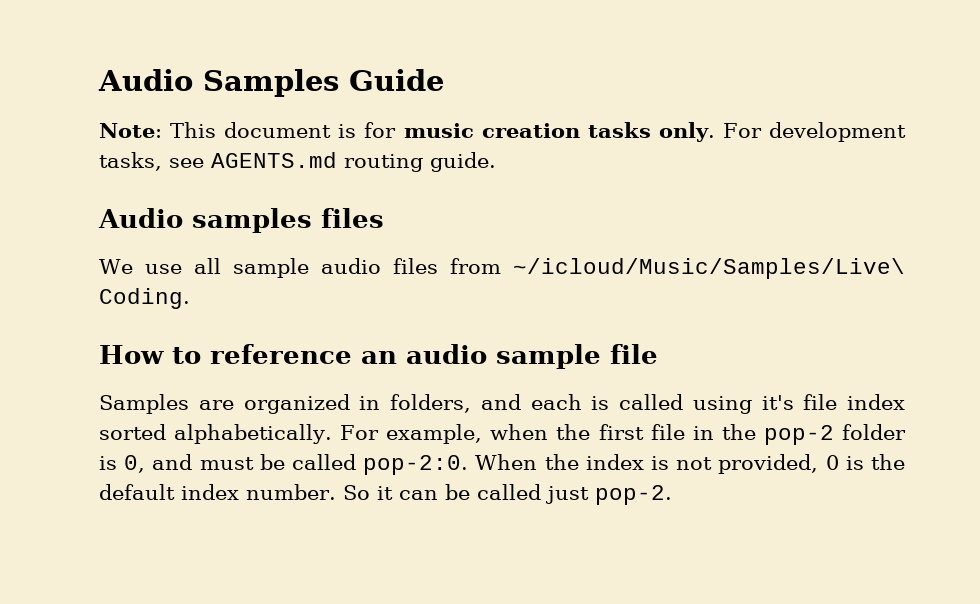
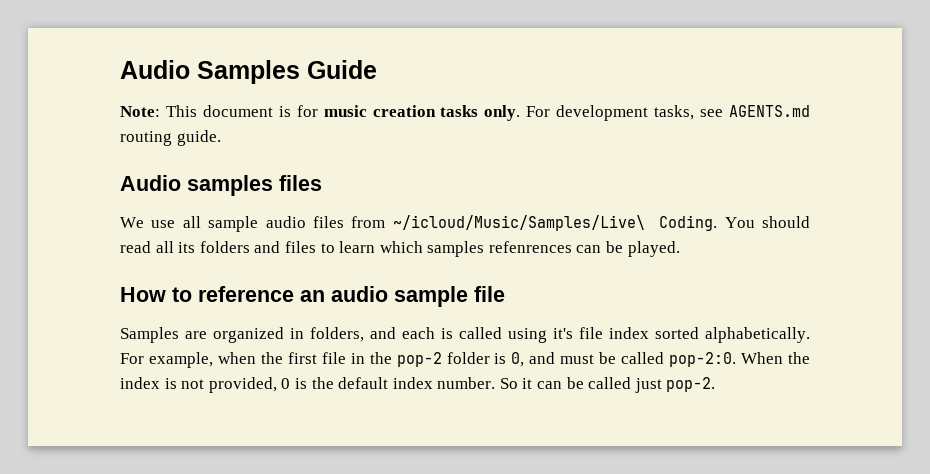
+ You should read all its folders and files to learn which samples refenrences can be played.

